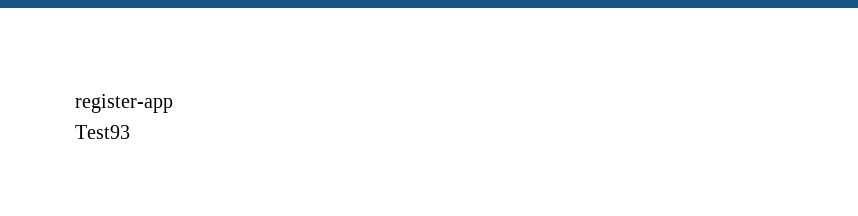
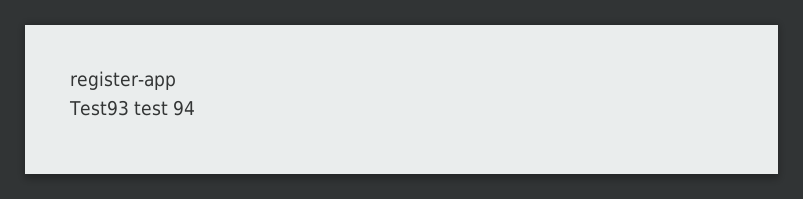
- Test93
+ Test93 test 94

